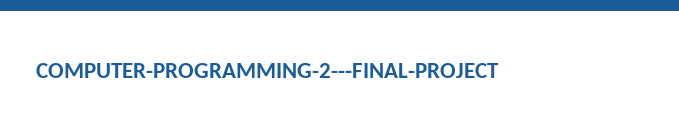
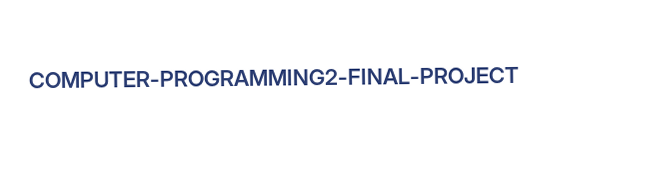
- COMPUTER-PROGRAMMING-2---FINAL-PROJECT
+ COMPUTER-PROGRAMMING2-FINAL-PROJECT

